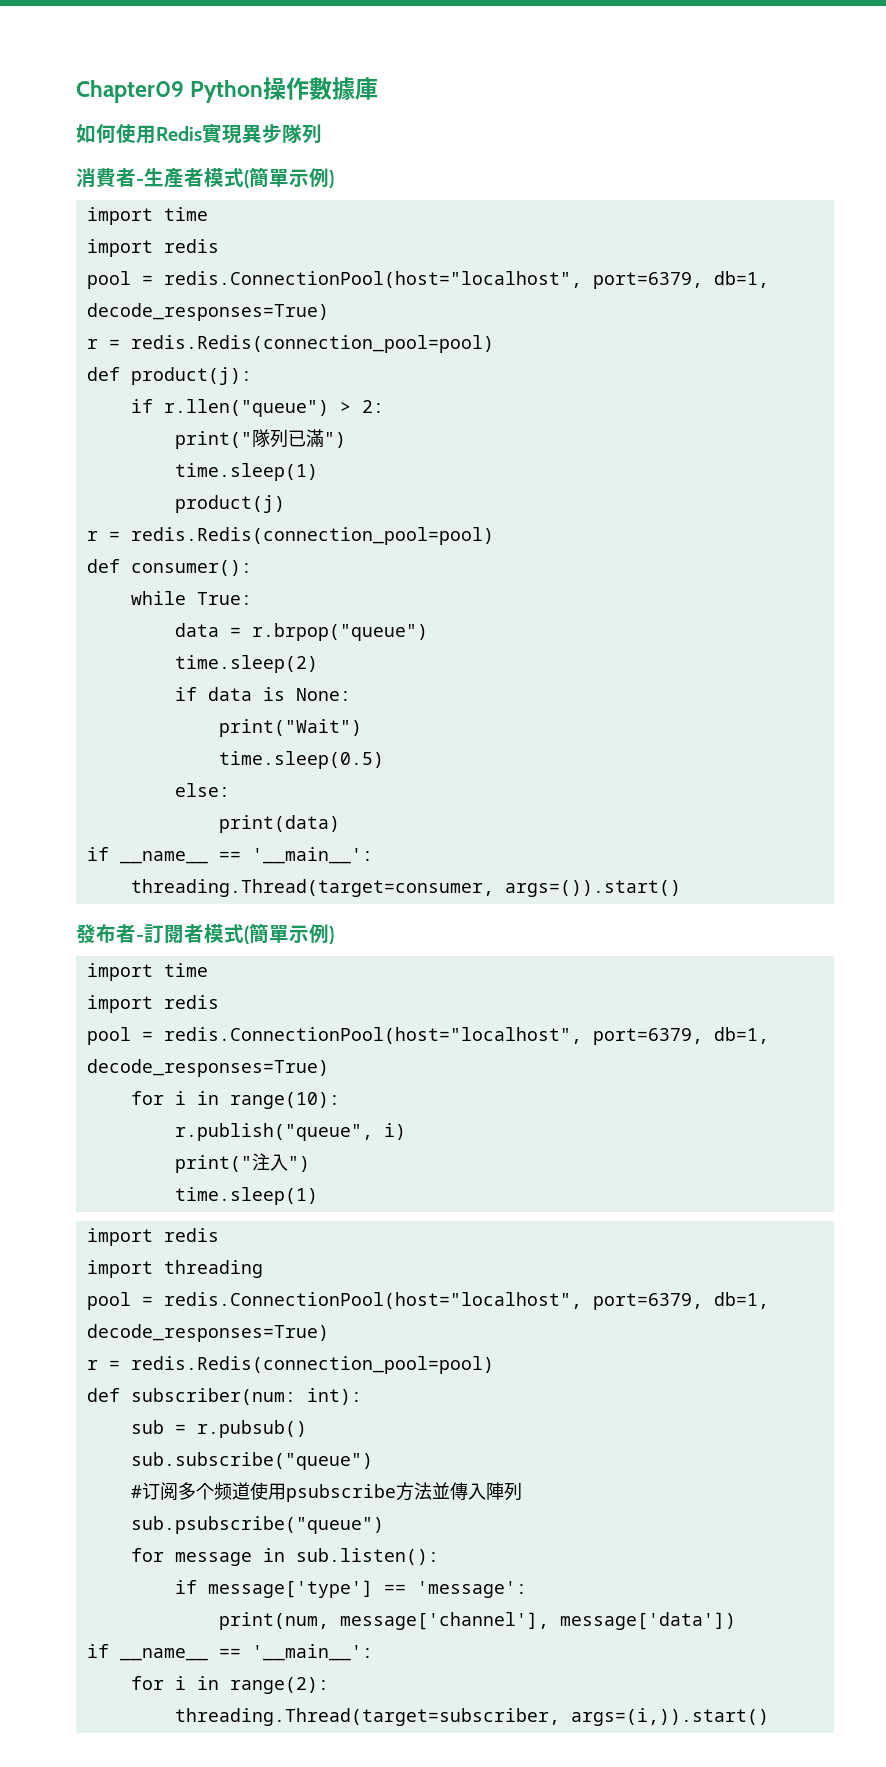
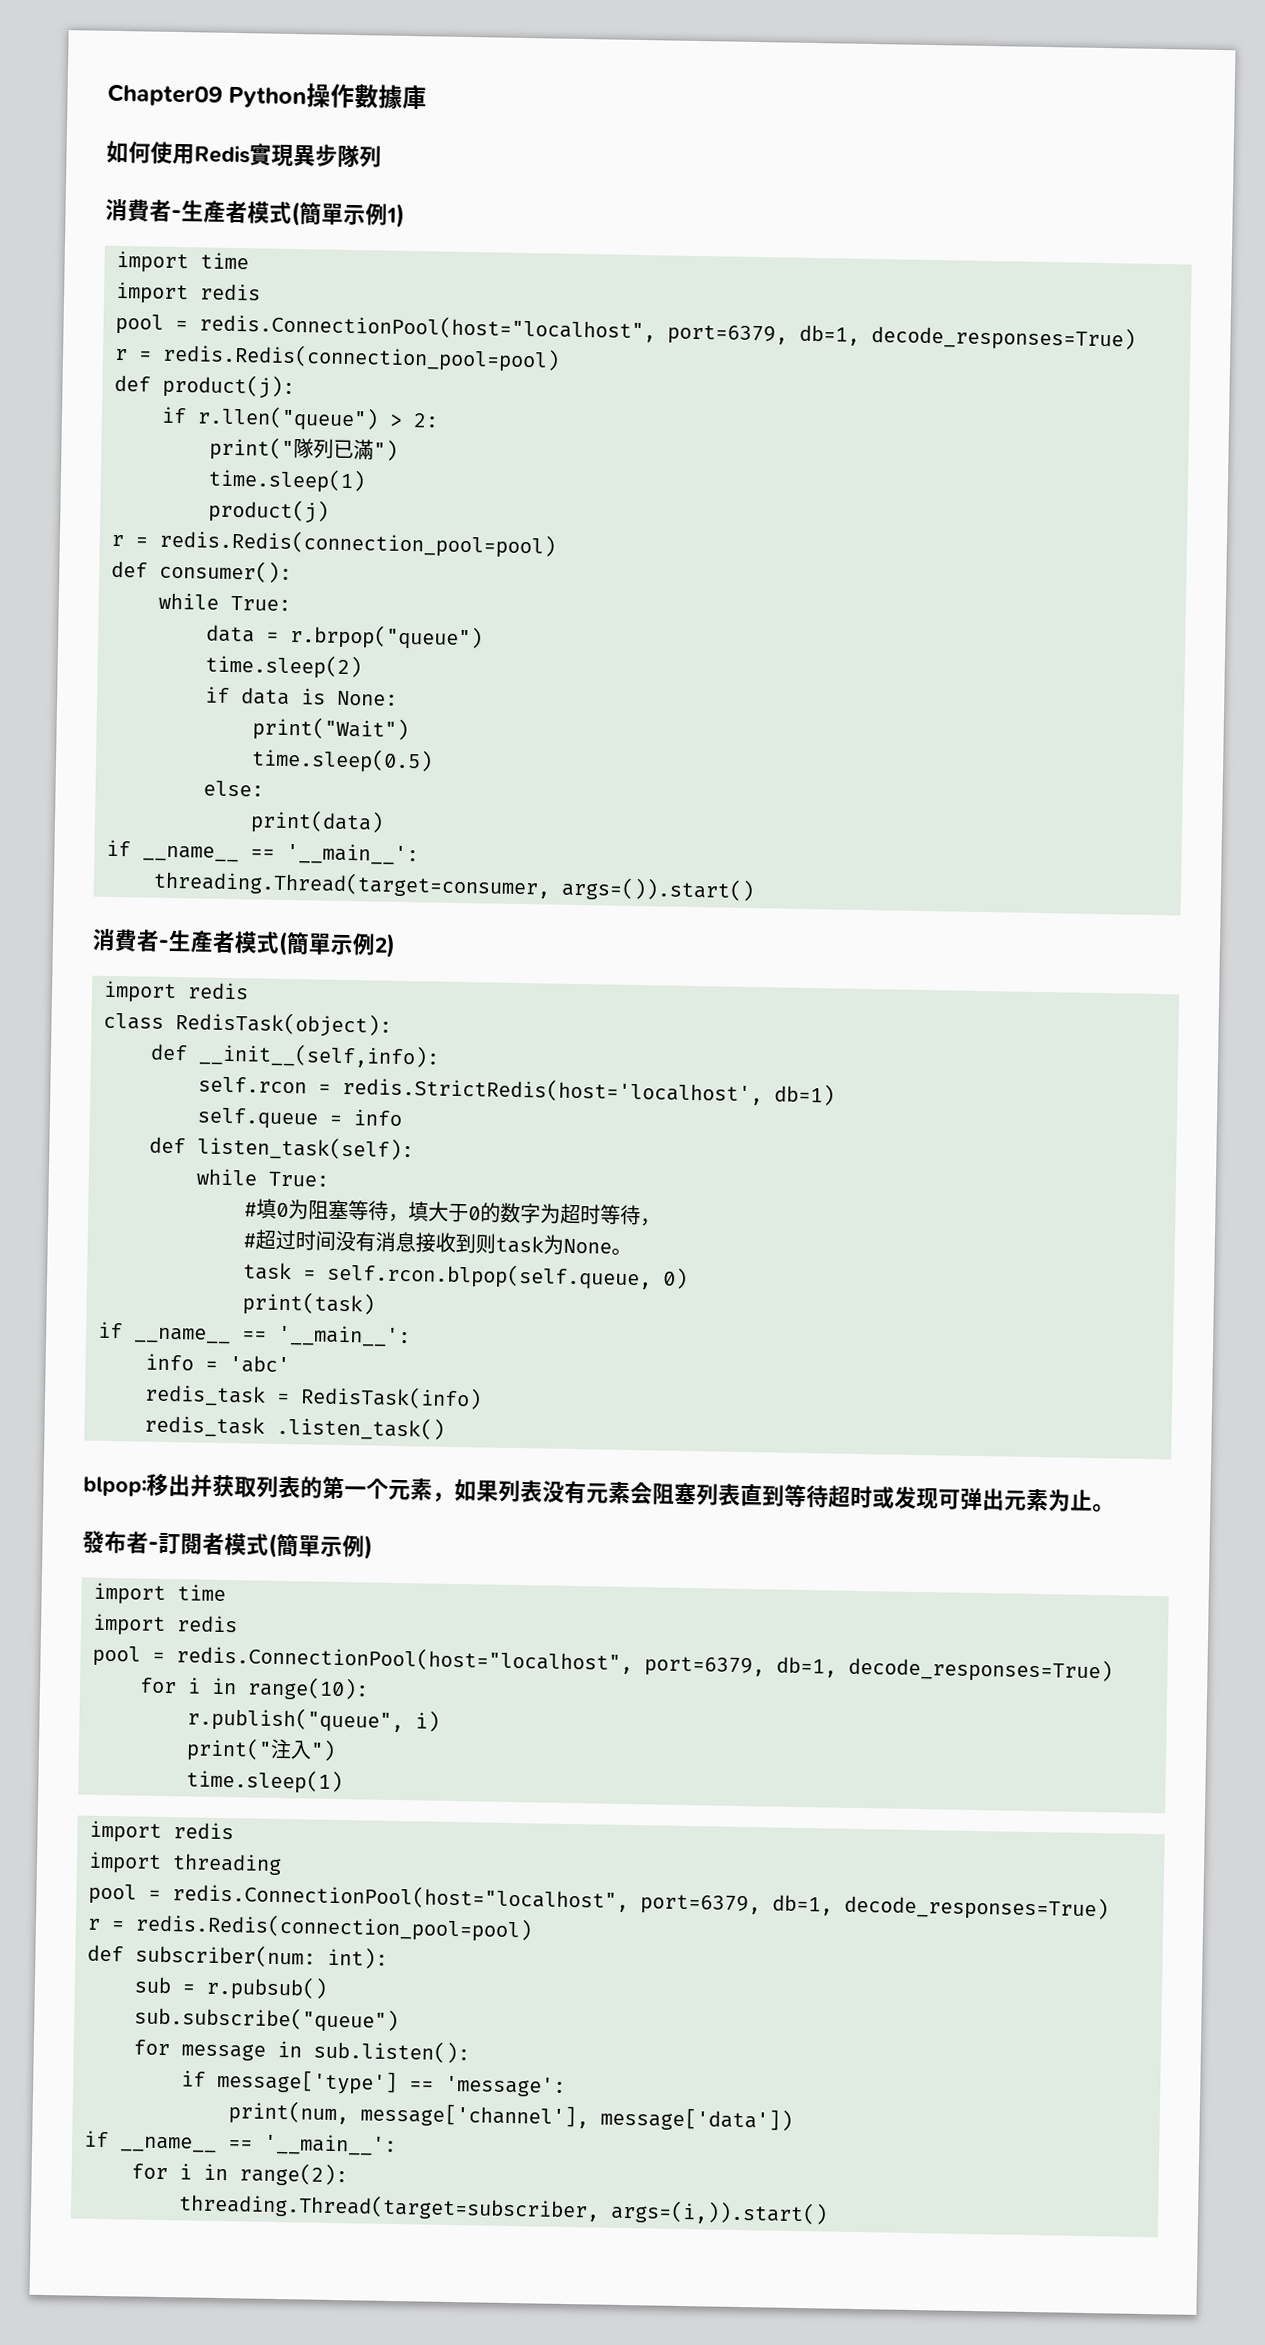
- 消費者-生產者模式(簡單示例)
+ 消費者-生產者模式(簡單示例1)
+ 消費者-生產者模式(簡單示例2)
+ import redis
+ class RedisTask(object):
+ def __init__(self,info):
+ self.rcon = redis.StrictRedis(host='localhost', db=1)
+ self.queue = info
+ def listen_task(self):
+ while True:
+ #填0为阻塞等待，填大于0的数字为超时等待，
+ #超过时间没有消息接收到则task为None。
+ task = self.rcon.blpop(self.queue, 0)
+ print(task)
+ if __name__ == '__main__':
+ info = 'abc'
+ redis_task = RedisTask(info)
+ redis_task .listen_task()
+ blpop:移出并获取列表的第一个元素，如果列表没有元素会阻塞列表直到等待超时或发现可弹出元素为止。
- #订阅多个频道使用psubscribe方法並傳入陣列
- sub.psubscribe("queue")

